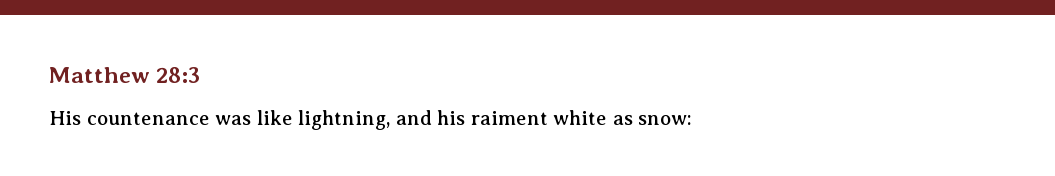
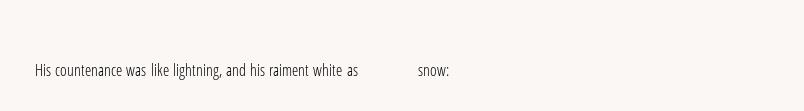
- Matthew 28:3

